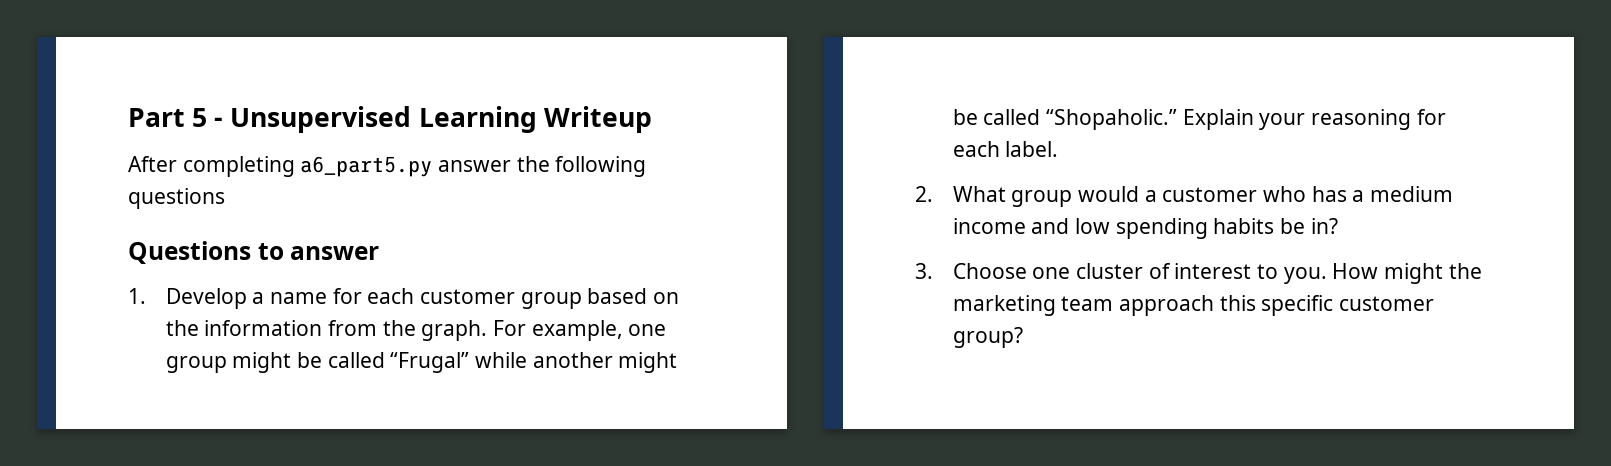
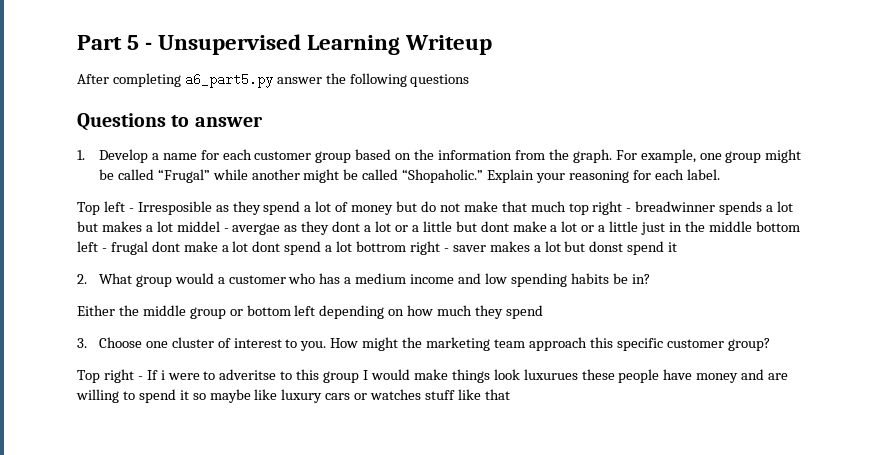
+ Top left - Irresposible as they spend a lot of money but do not make that much top right - breadwinner spends a lot but makes a lot middel - avergae as they dont a lot or a little but dont make a lot or a little just in the middle bottom left - frugal dont make a lot dont spend a lot bottrom right - saver makes a lot but donst spend it
+ Either the middle group or bottom left depending on how much they spend
+ Top right - If i were to adveritse to this group I would make things look luxurues these people have money and are willing to spend it so maybe like luxury cars or watches stuff like that

